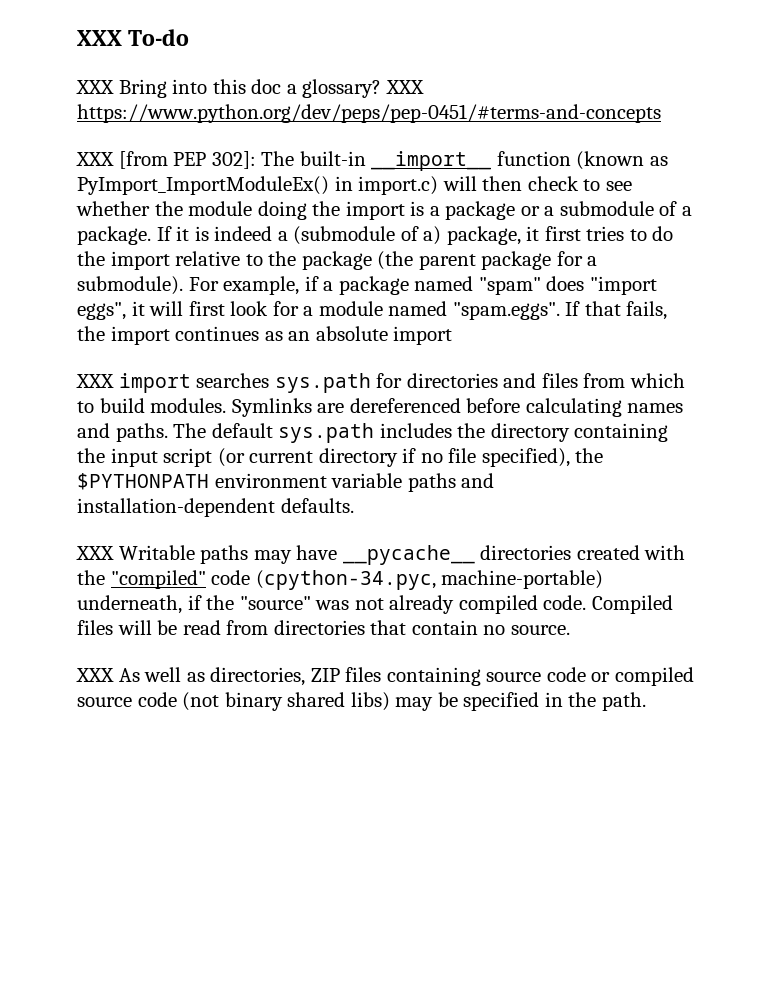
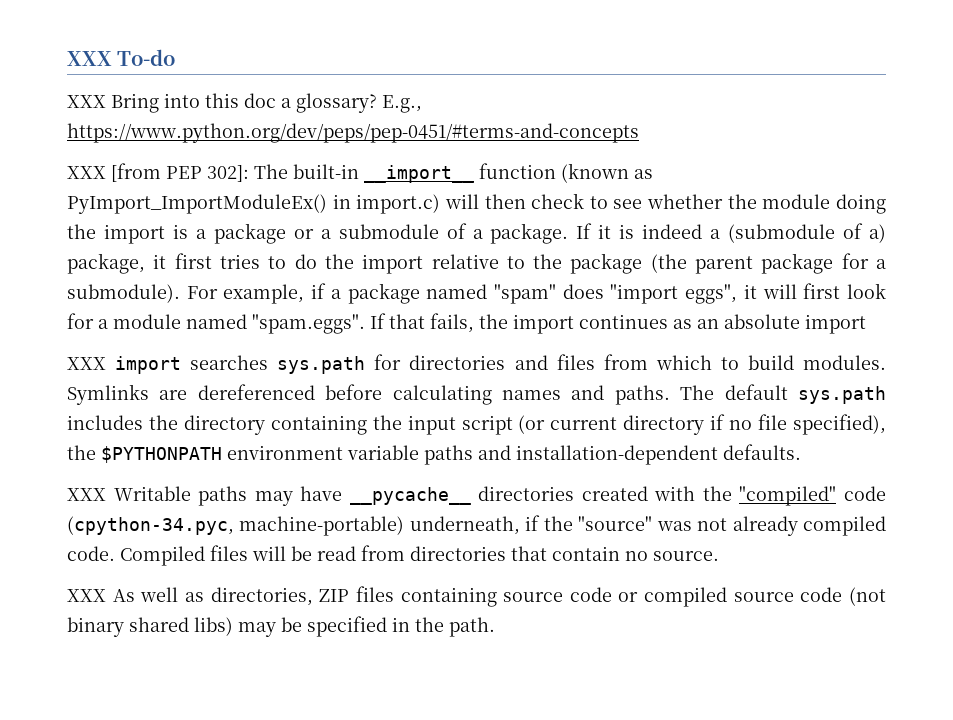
- XXX https://www.python.org/dev/peps/pep-0451/#terms-and-concepts
+ E.g., https://www.python.org/dev/peps/pep-0451/#terms-and-concepts

